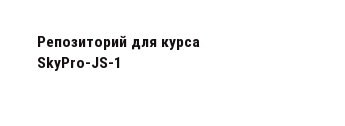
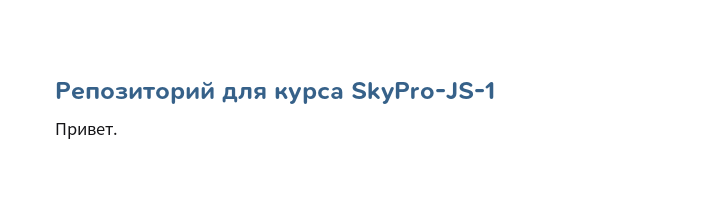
+ Привет.

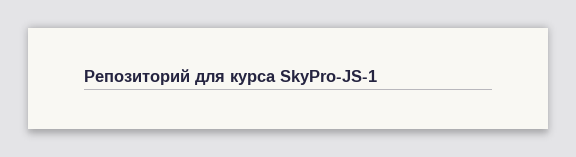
- Привет.

